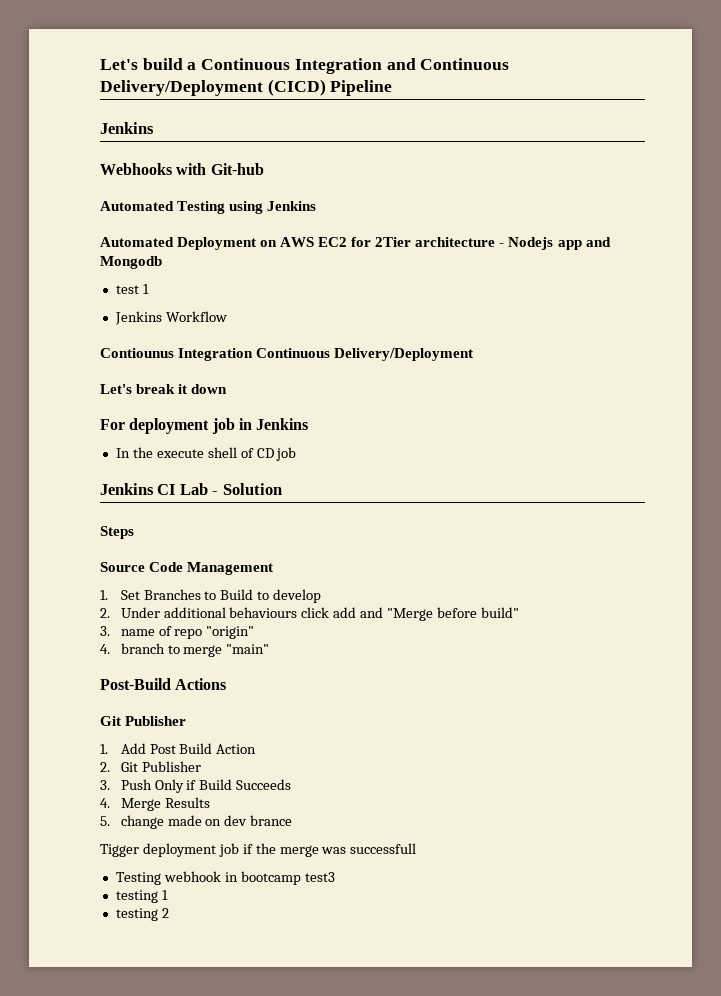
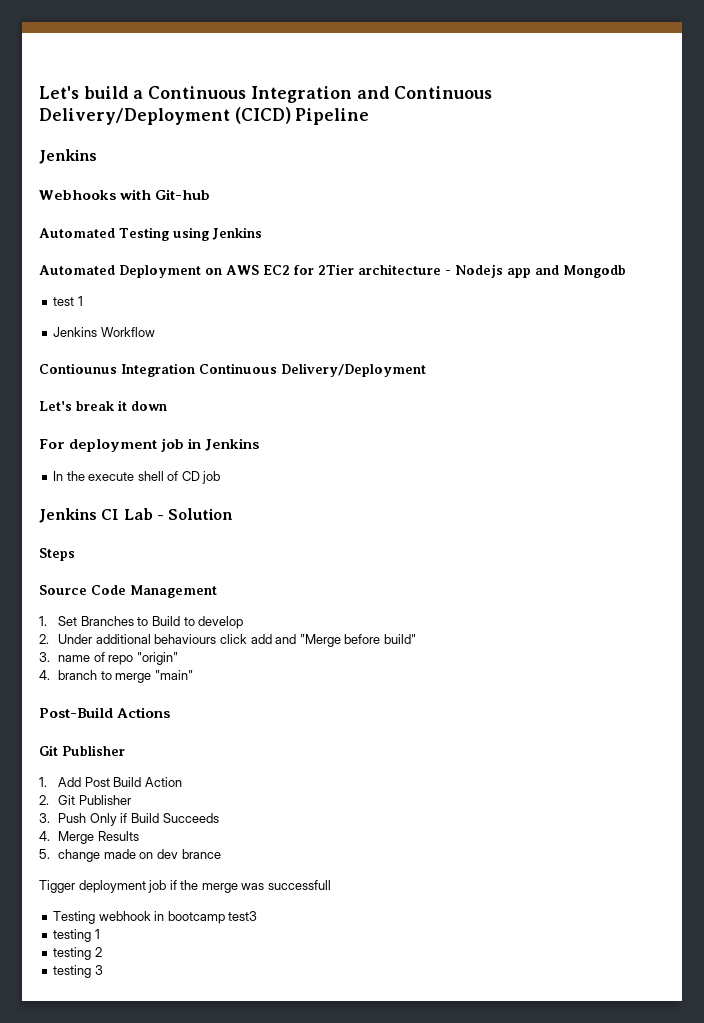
+ testing 3

